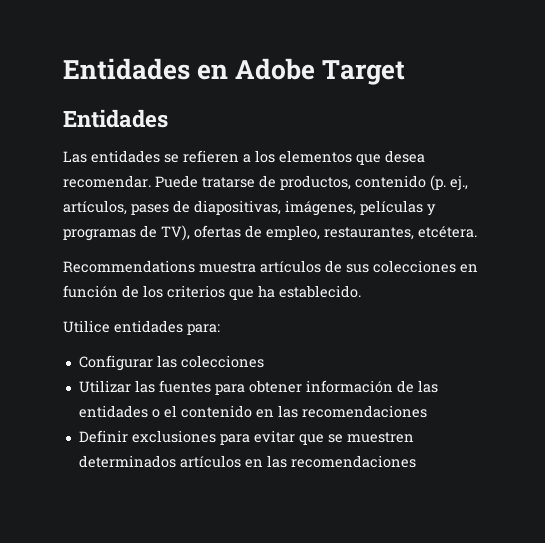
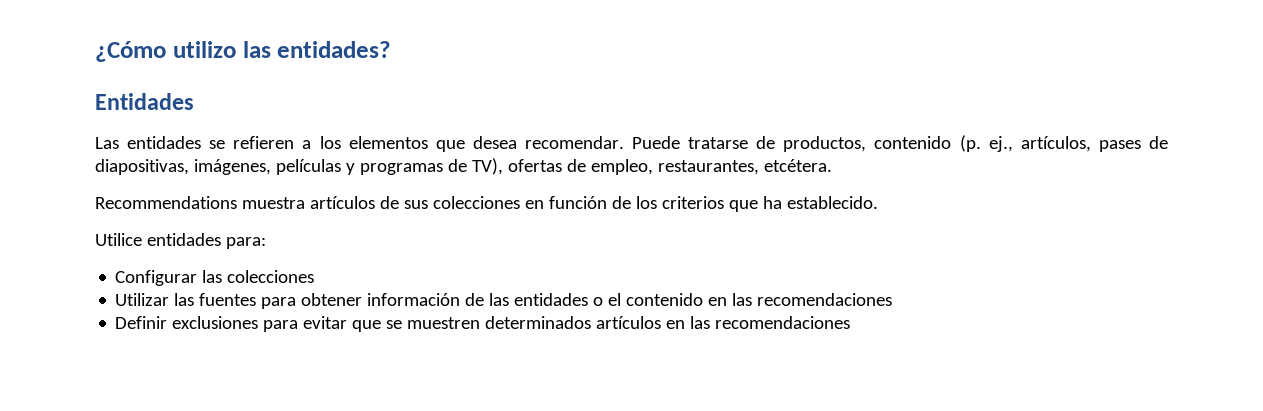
- Entidades en Adobe Target
+ ¿Cómo utilizo las entidades?

